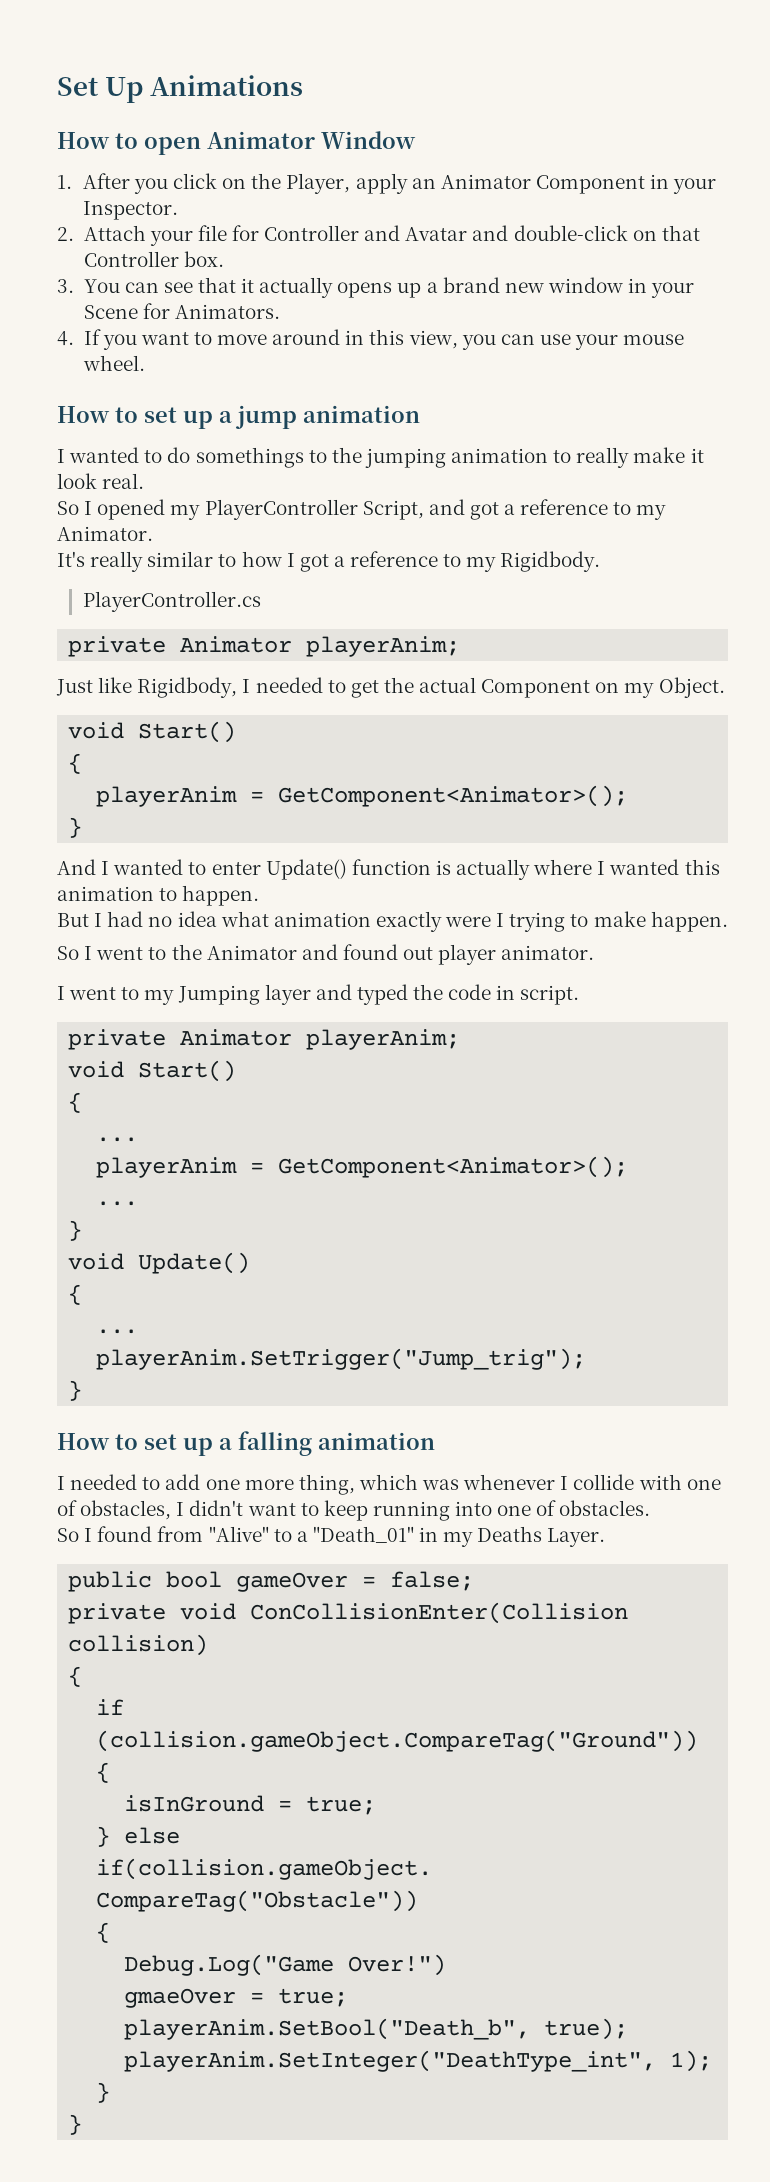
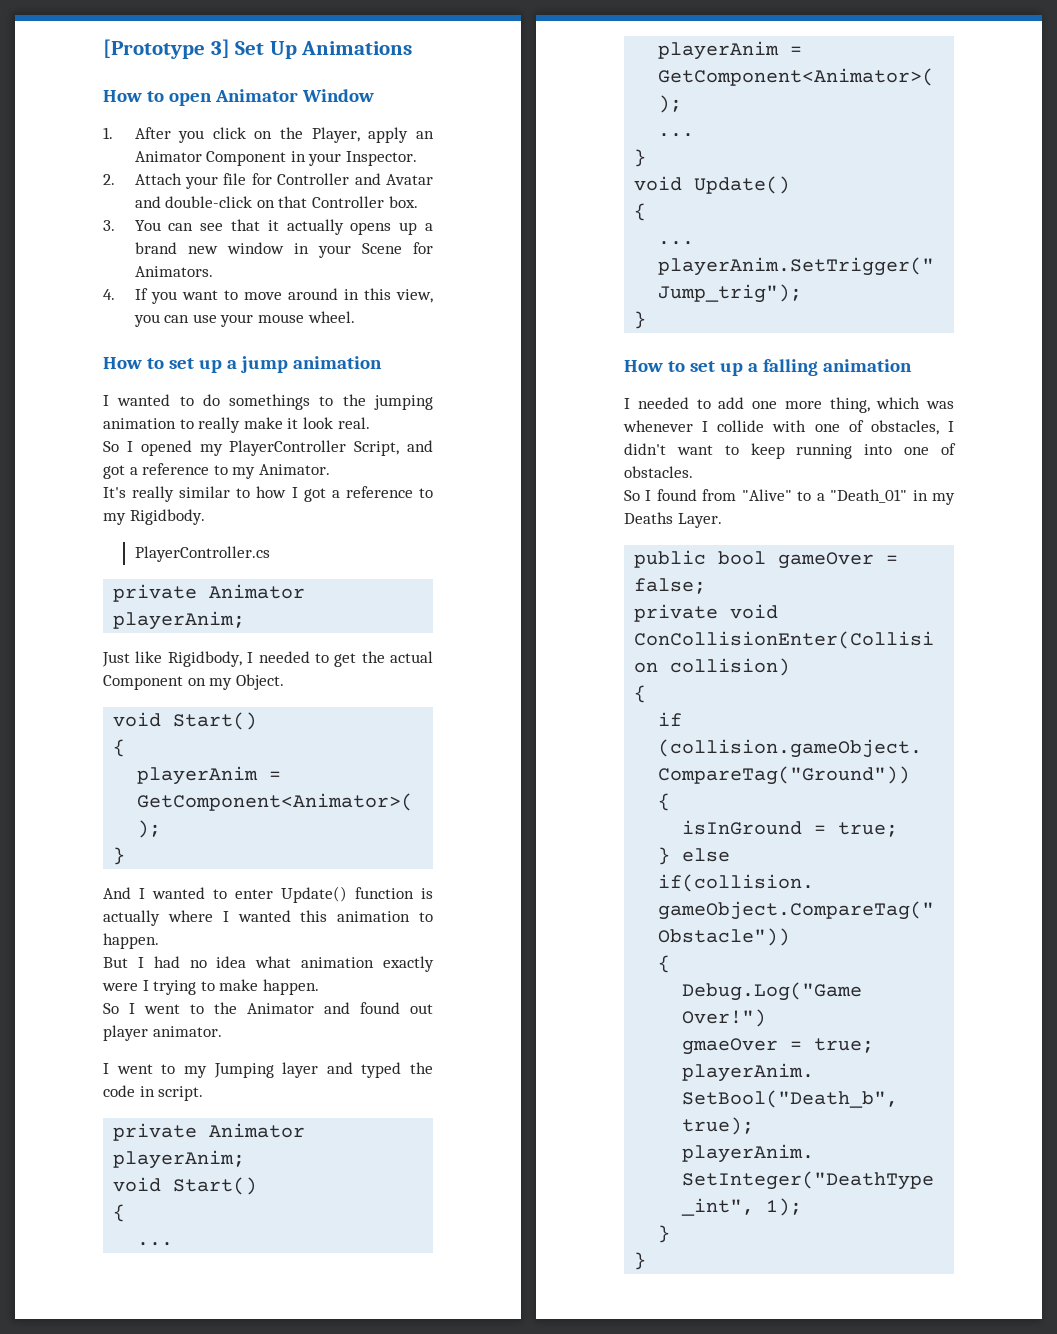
- Set Up Animations
+ [Prototype 3] Set Up Animations

